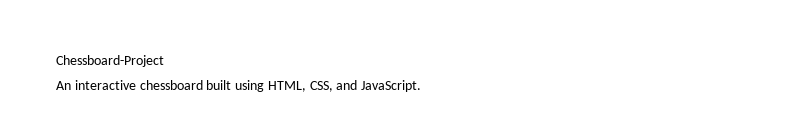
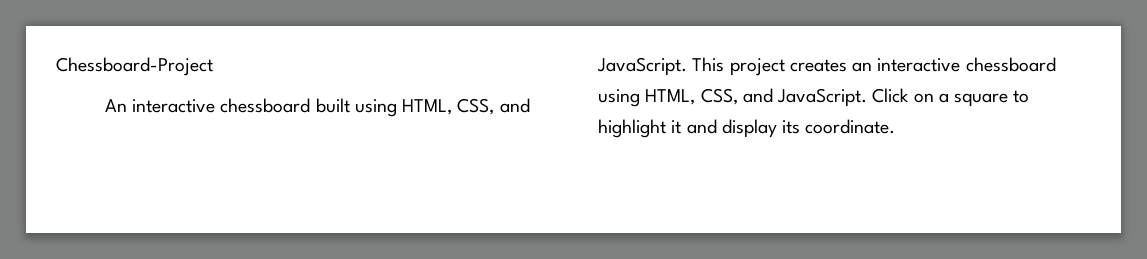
+ This project creates an interactive chessboard using HTML, CSS, and JavaScript. Click on a square to highlight it and display its coordinate.

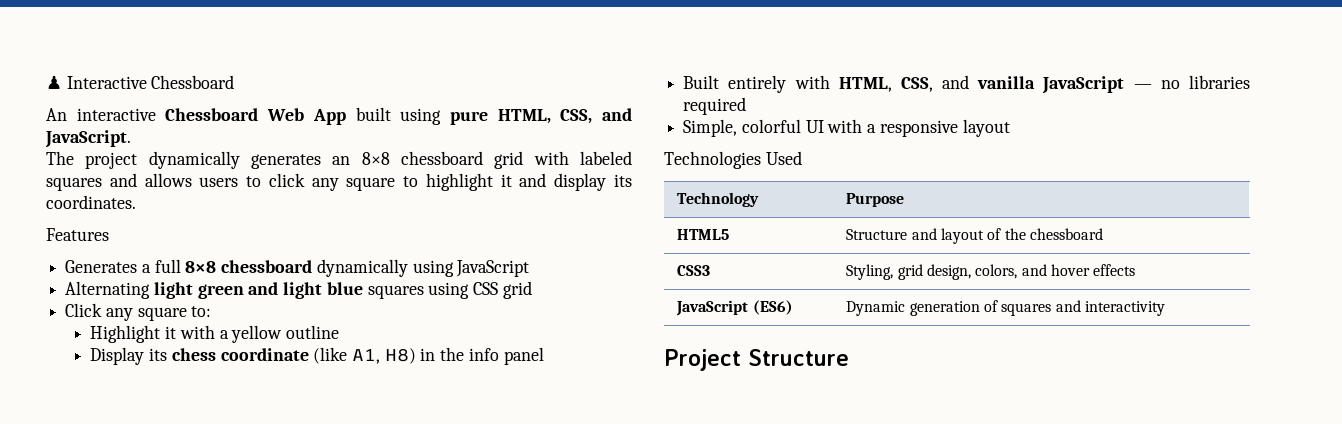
- Chessboard-Project
+ ♟ Interactive Chessboard
- An interactive chessboard built using HTML, CSS, and JavaScript. This project creates an interactive chessboard using HTML, CSS, and JavaScript. Click on a square to highlight it and display its coordinate.
+ An interactive Chessboard Web App built using pure HTML, CSS, and JavaScript.
+ The project dynamically generates an 8×8 chessboard grid with labeled squares and allows users to click any square to highlight it and display its coordinates.
+ Features
+ Generates a full 8×8 chessboard dynamically using JavaScript
+ Alternating light green and light blue squares using CSS grid
+ Click any square to:
+ Highlight it with a yellow outline
+ Display its chess coordinate (like A1, H8) in the info panel
+ Built entirely with HTML, CSS, and vanilla JavaScript — no libraries required
+ Simple, colorful UI with a responsive layout
+ Technologies Used
+ Technology | Purpose
+ HTML5 | Structure and layout of the chessboard
+ CSS3 | Styling, grid design, colors, and hover effects
+ JavaScript (ES6) | Dynamic generation of squares and interactivity
+ Project Structure

